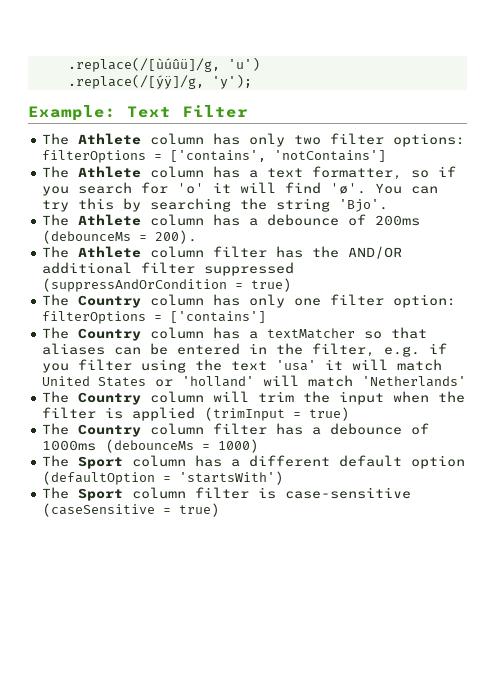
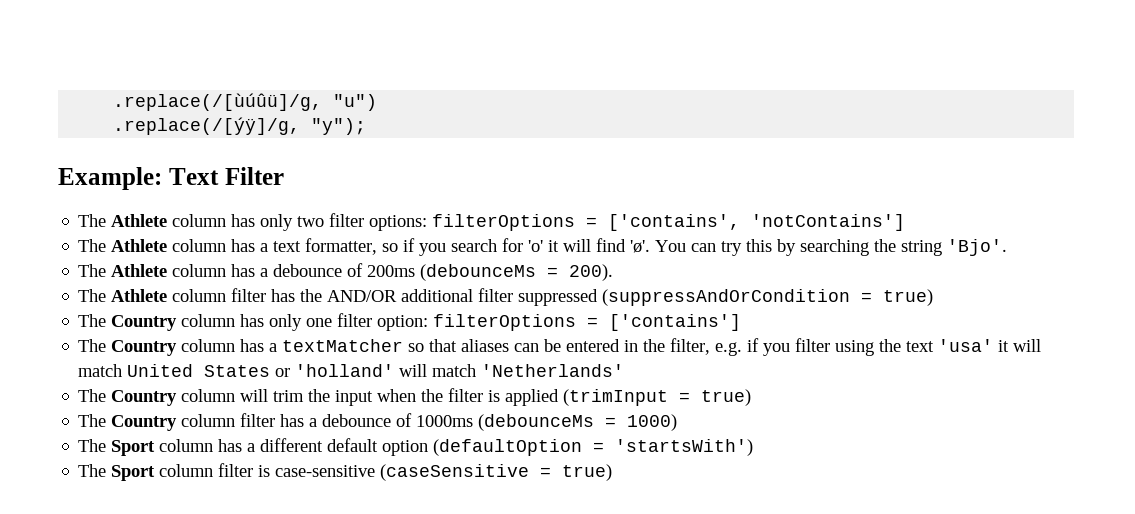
- .replace(/[ùúûü]/g, 'u')
+ .replace(/[ùúûü]/g, "u")
- .replace(/[ýÿ]/g, 'y');
+ .replace(/[ýÿ]/g, "y");

